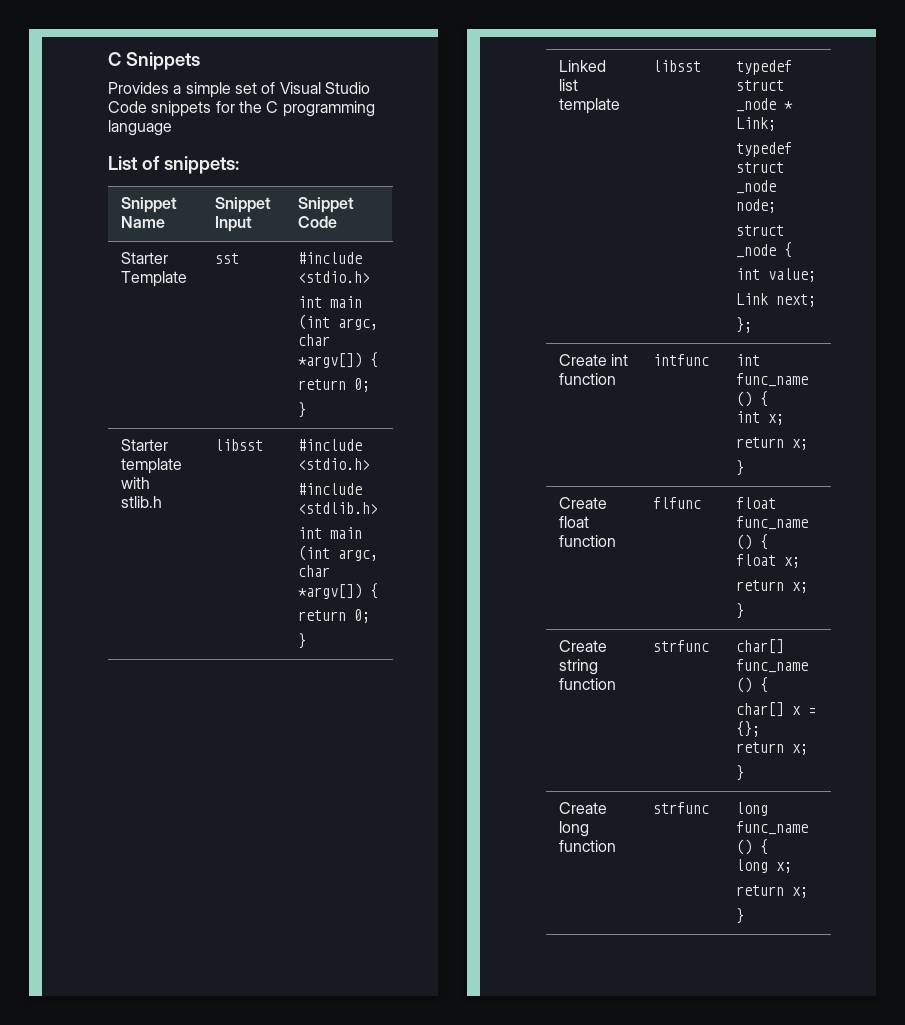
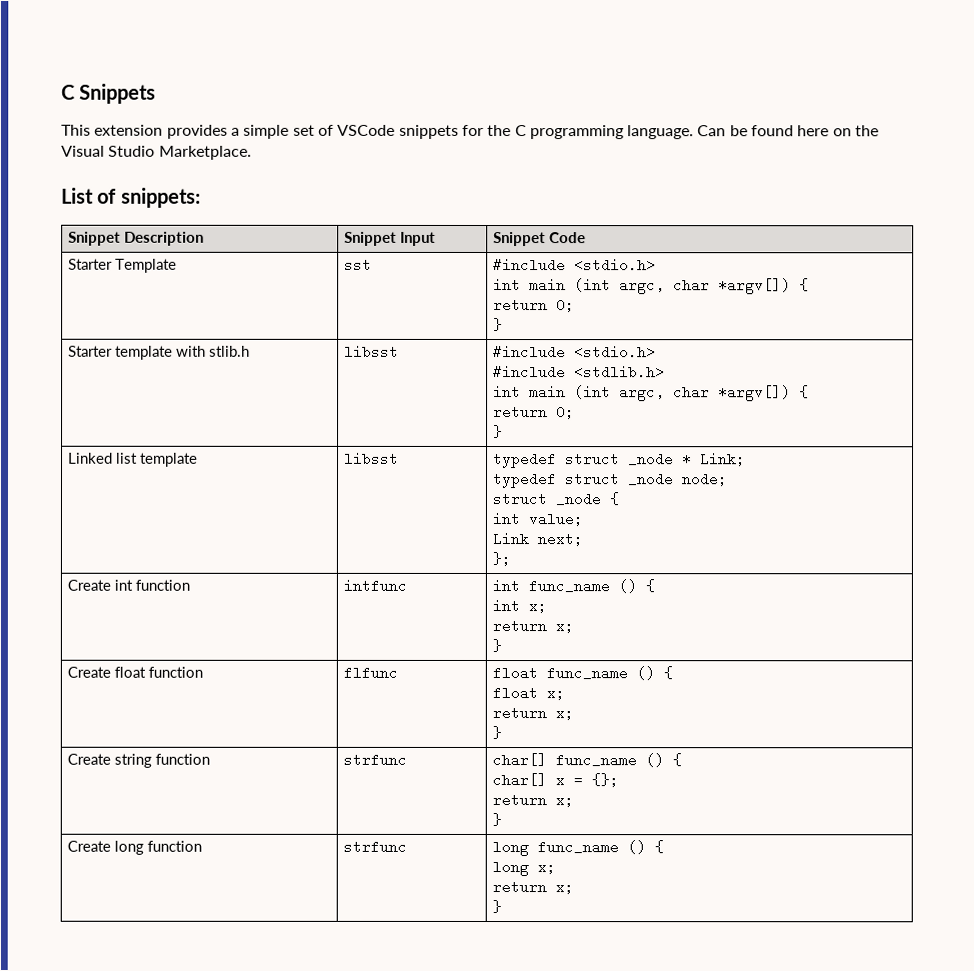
- Provides a simple set of Visual Studio Code snippets for the C programming language
+ This extension provides a simple set of VSCode snippets for the C programming language. Can be found here on the Visual Studio Marketplace.
- Snippet Name | Snippet Input | Snippet Code
+ Snippet Description | Snippet Input | Snippet Code

